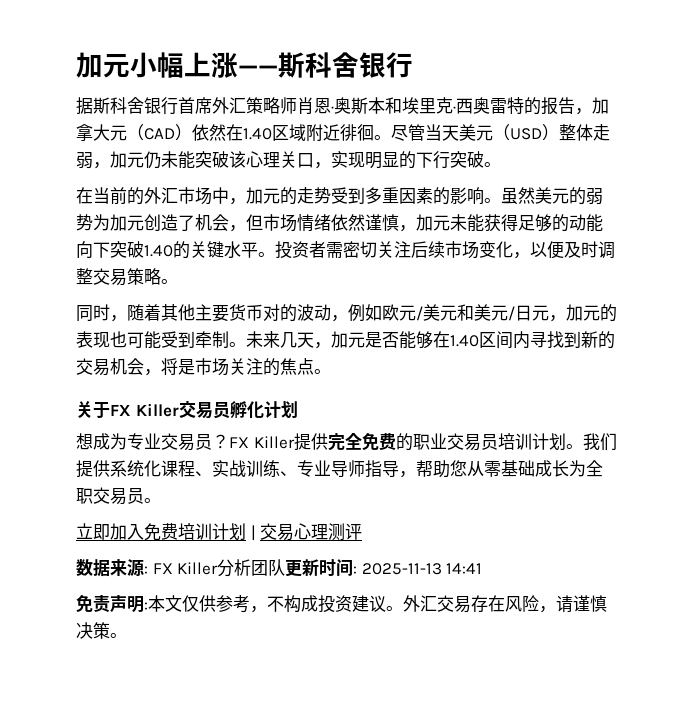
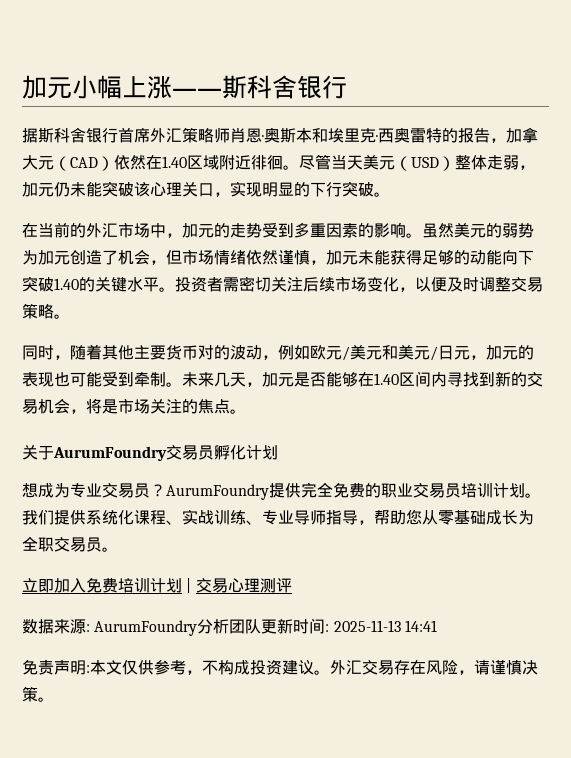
- 关于FX Killer交易员孵化计划
+ 关于AurumFoundry交易员孵化计划
- FX Killer提供完全免费的职业交易员培训计划。
+ AurumFoundry提供完全免费的职业交易员培训计划。
- 数据来源: FX Killer分析团队更新时间: 2025-11-13 14:41
+ 数据来源: AurumFoundry分析团队更新时间: 2025-11-13 14:41

